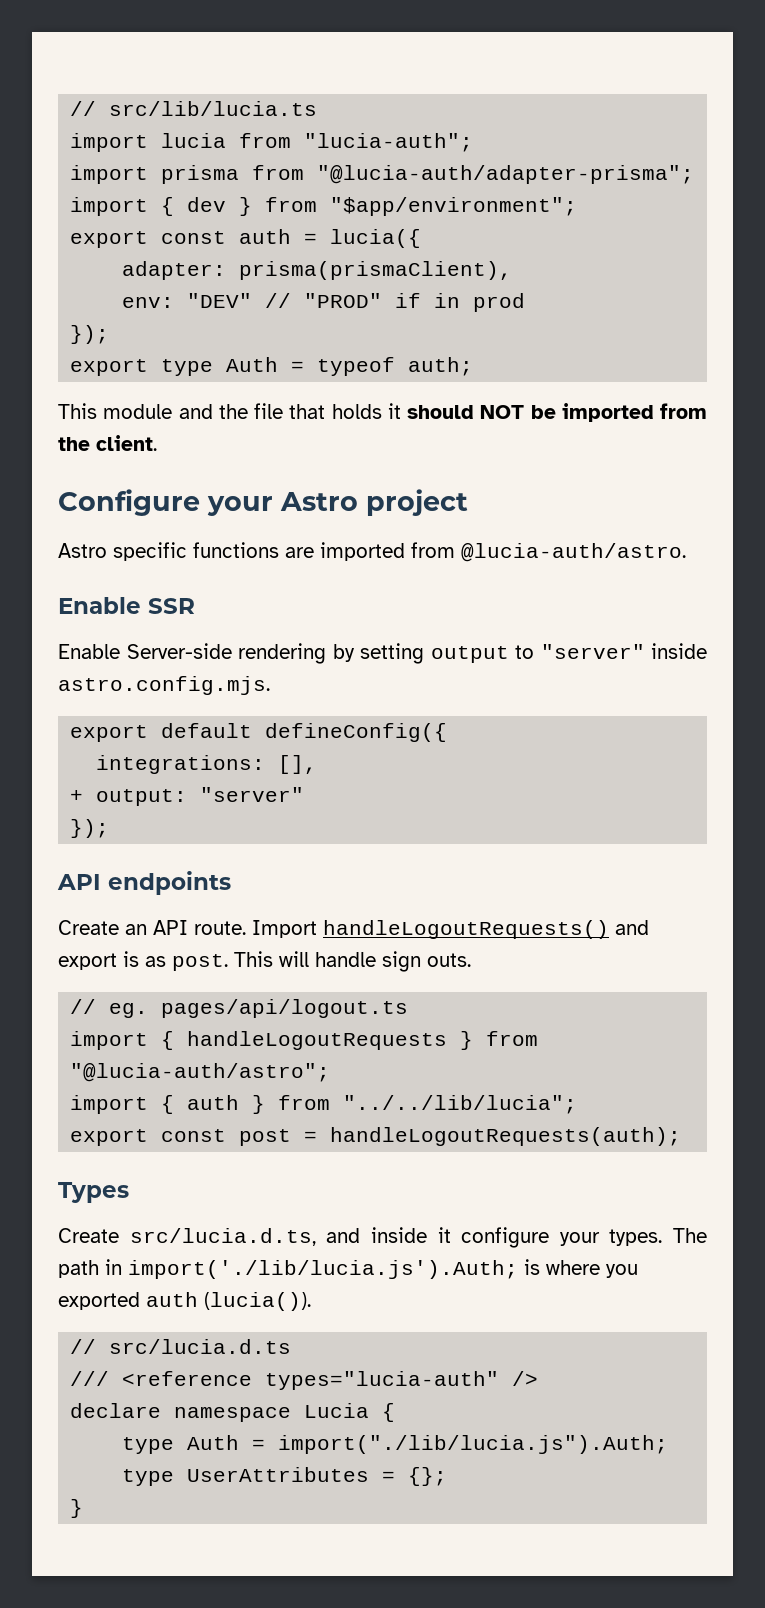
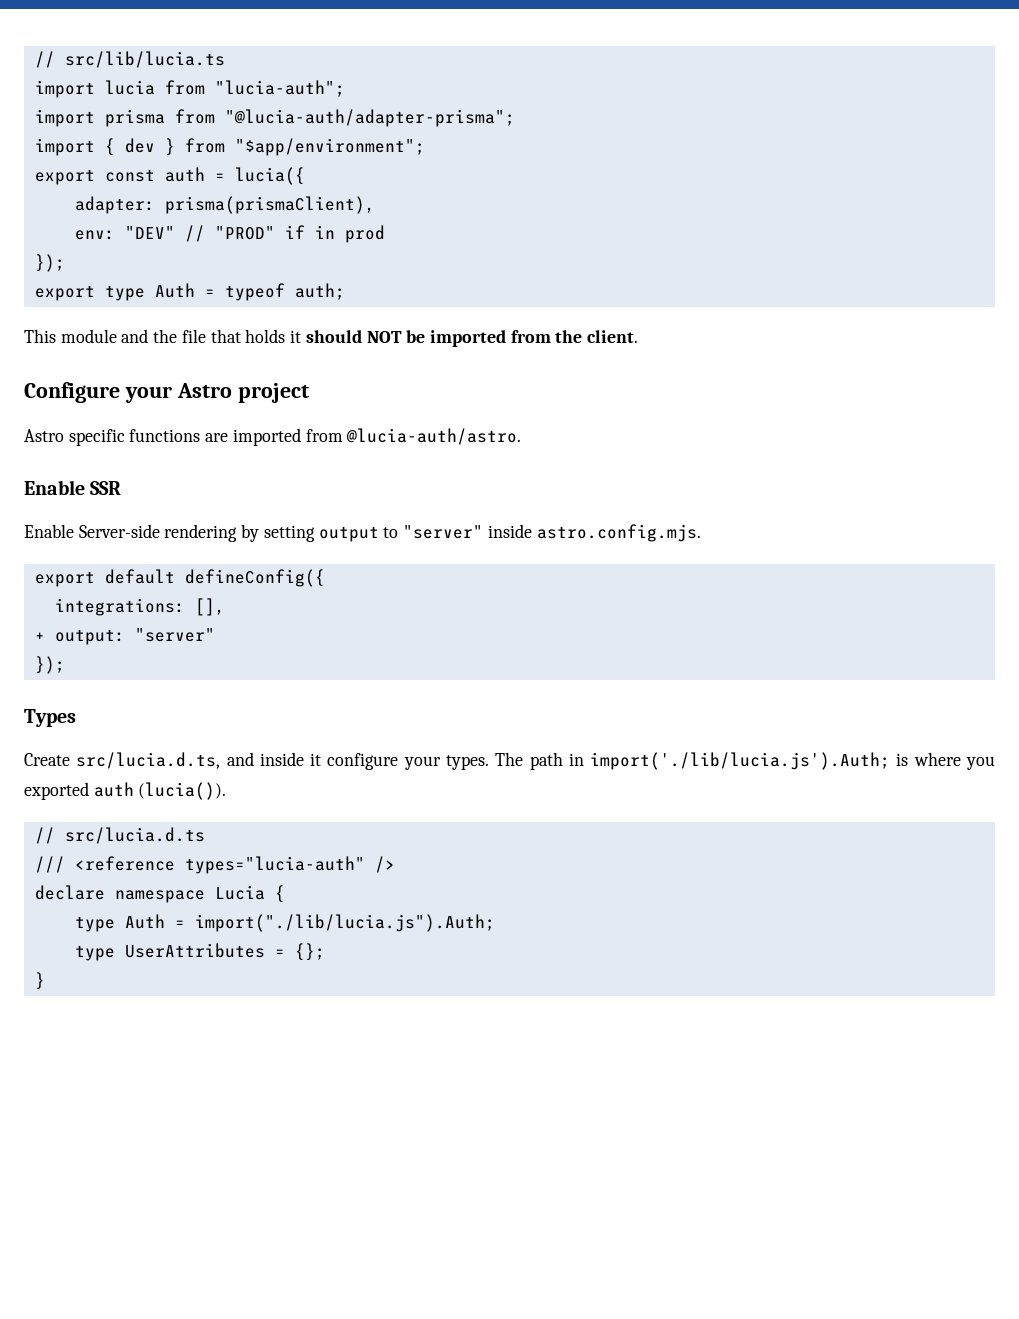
- API endpoints
- Create an API route. Import handleLogoutRequests() and export is as post. This will handle sign outs.
- // eg. pages/api/logout.ts
- import { handleLogoutRequests } from "@lucia-auth/astro";
- import { auth } from "../../lib/lucia";
- export const post = handleLogoutRequests(auth);

